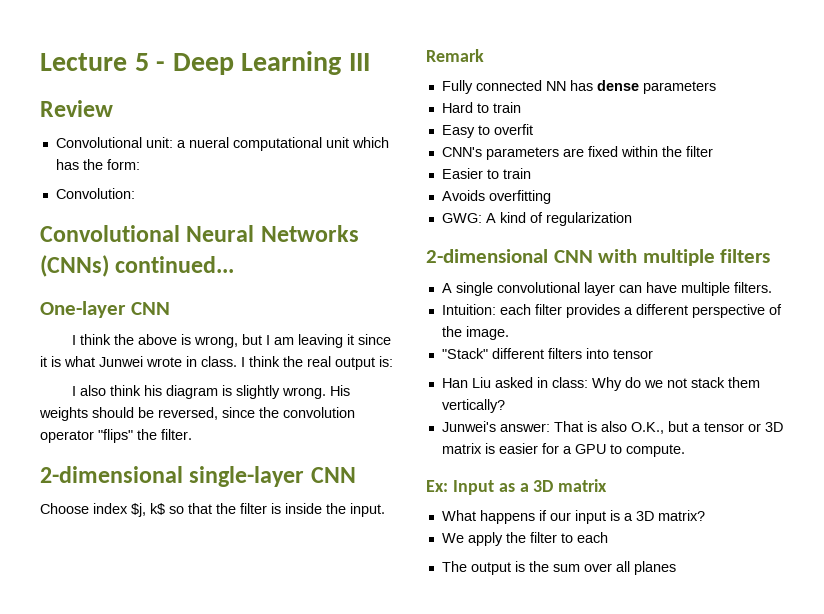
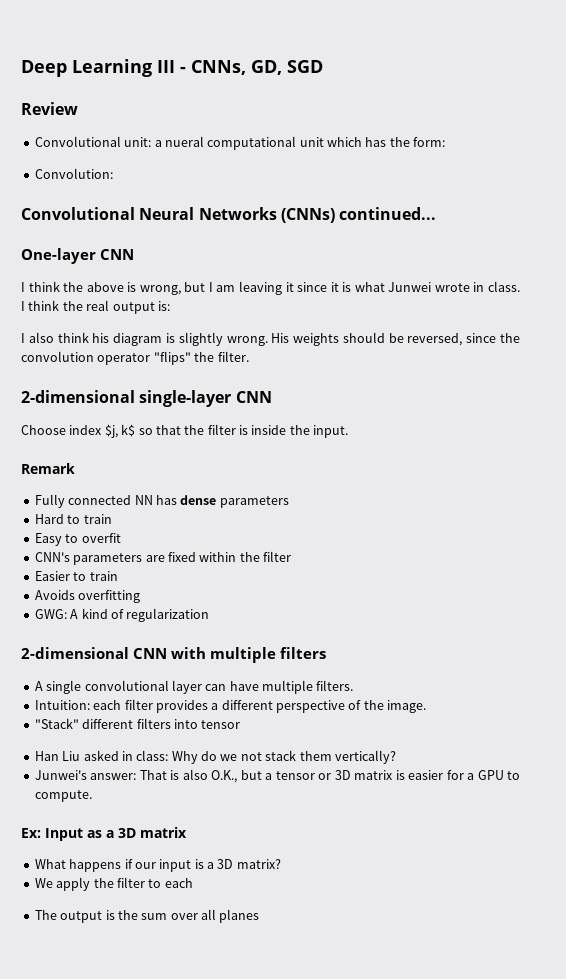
- Lecture 5 - Deep Learning III
+ Deep Learning III - CNNs, GD, SGD

